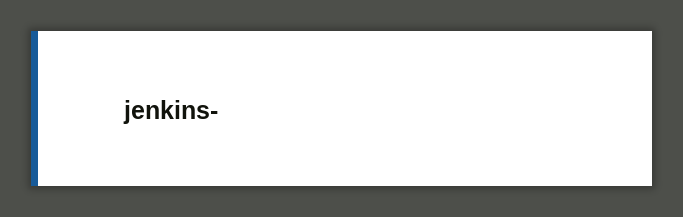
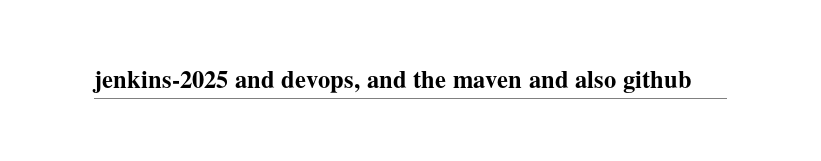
- jenkins-
+ jenkins-2025 and devops, and the maven and also github

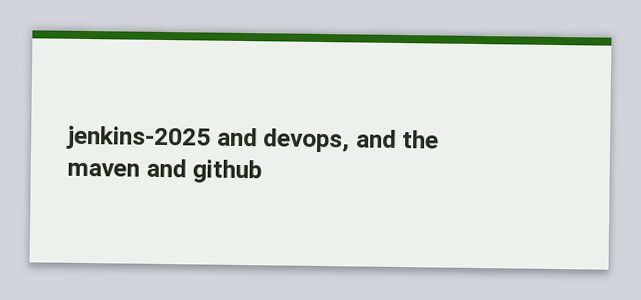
- jenkins-2025 and devops, and the maven and also github
+ jenkins-2025 and devops, and the maven and github

